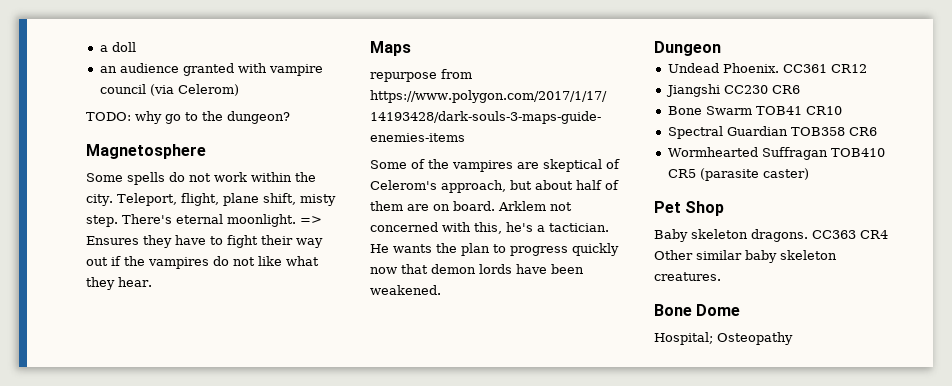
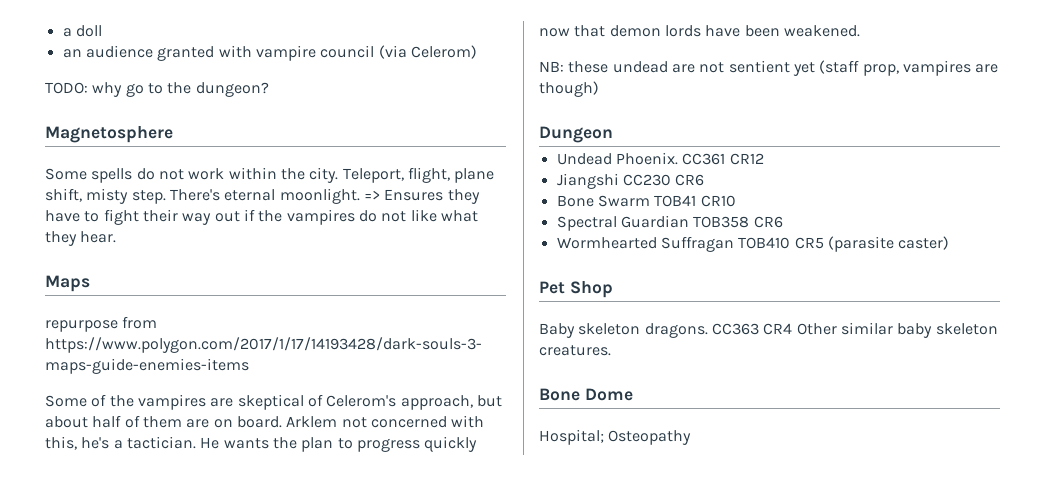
+ NB: these undead are not sentient yet (staff prop, vampires are though)

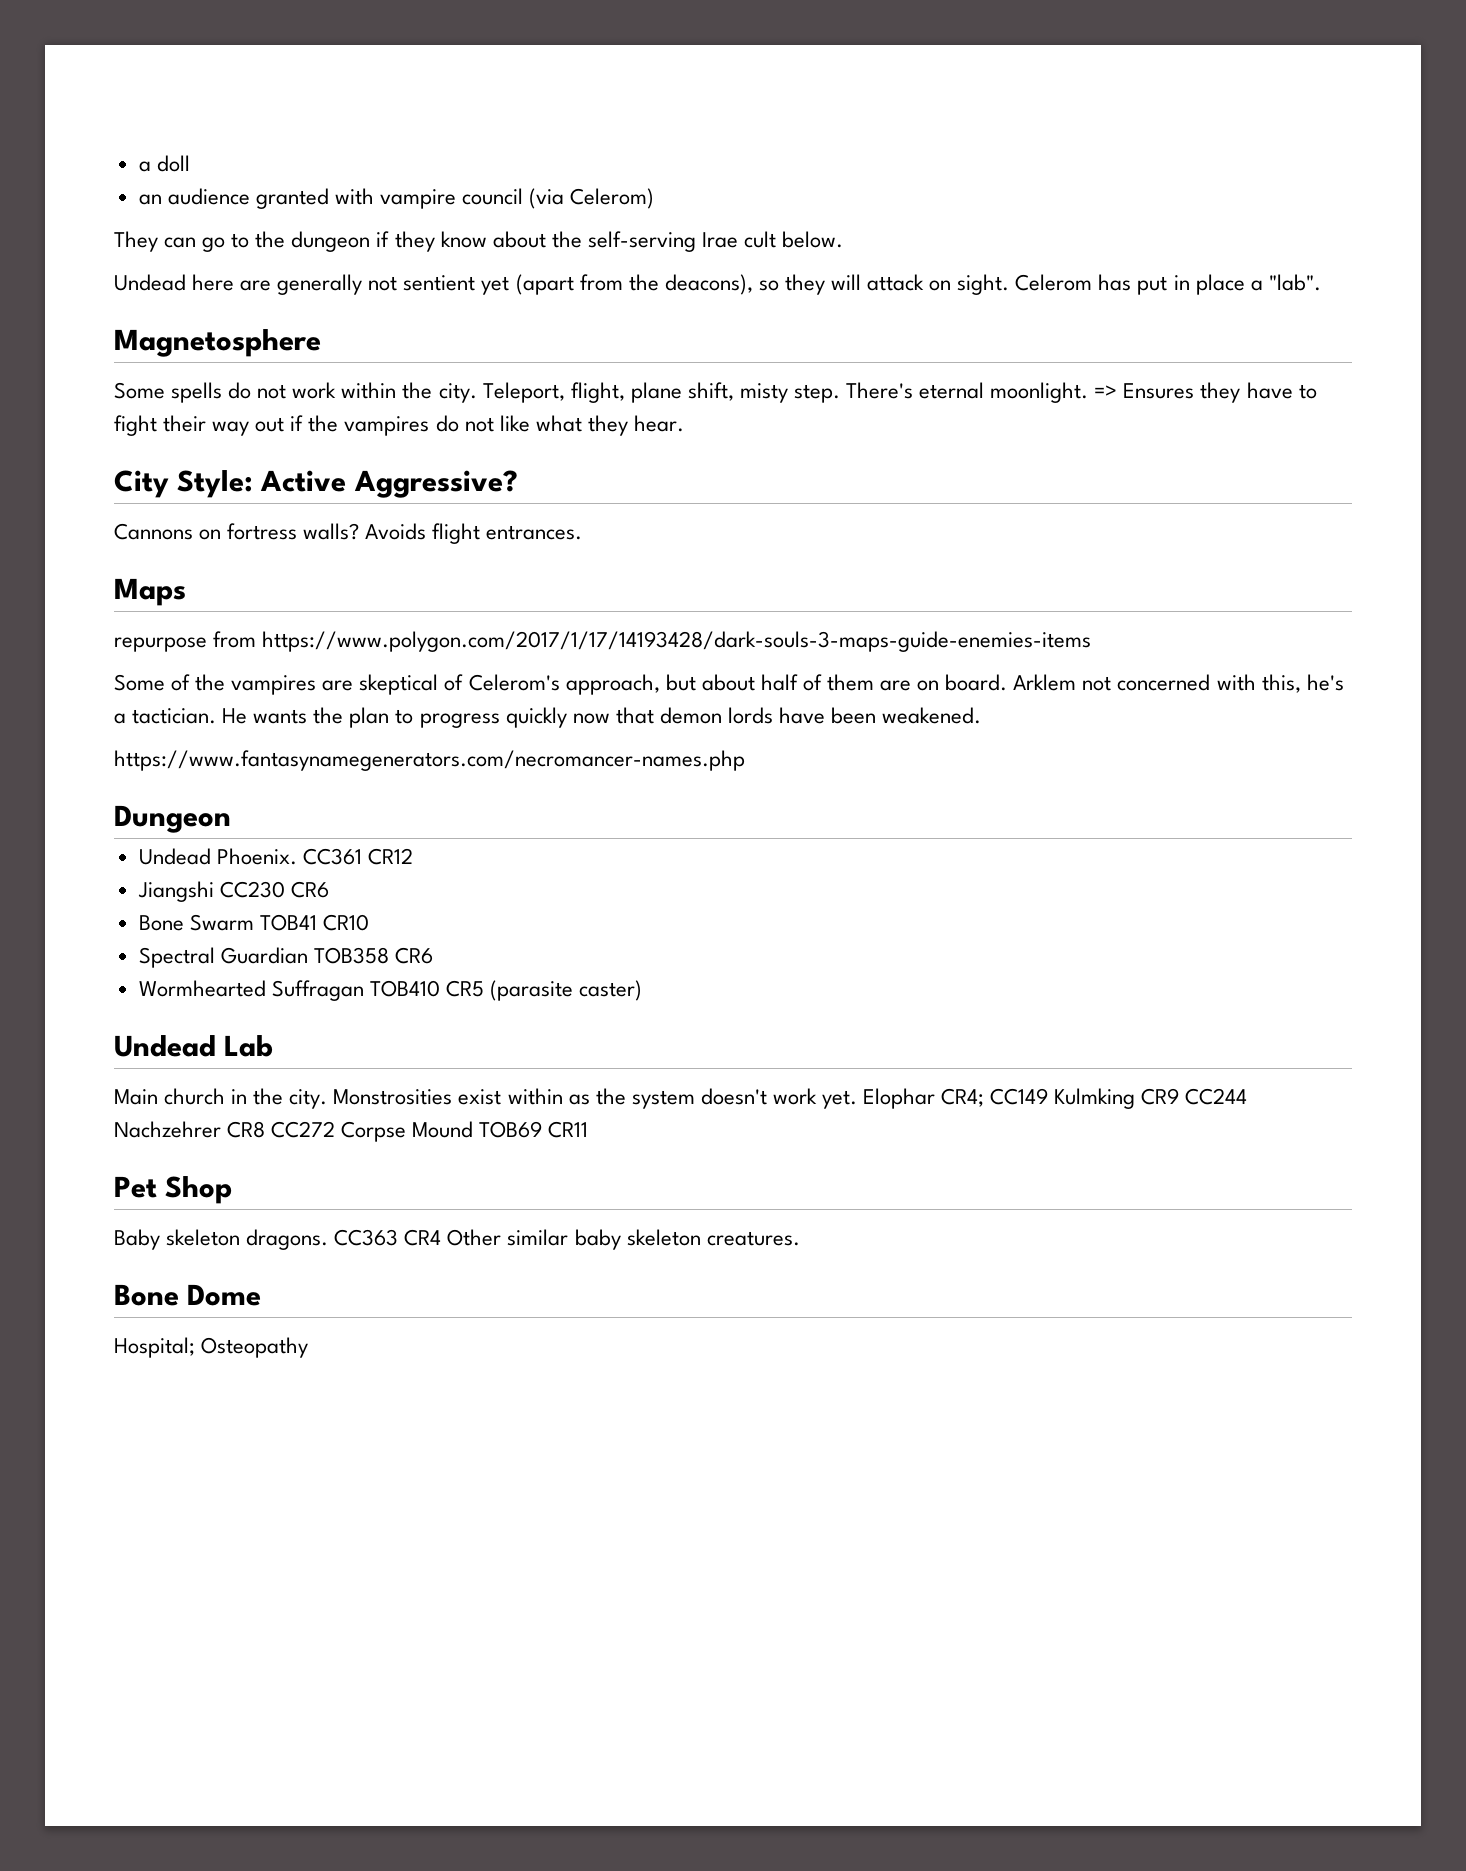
- TODO: why go to the dungeon?
+ They can go to the dungeon if they know about the self-serving Irae cult below.
+ Undead here are generally not sentient yet (apart from the deacons), so they will attack on sight. Celerom has put in place a "lab".
+ City Style: Active Aggressive?
+ Cannons on fortress walls? Avoids flight entrances.
- NB: these undead are not sentient yet (staff prop, vampires are though)
+ https://www.fantasynamegenerators.com/necromancer-names.php
+ Undead Lab
+ Main church in the city. Monstrosities exist within as the system doesn't work yet. Elophar CR4; CC149 Kulmking CR9 CC244 Nachzehrer CR8 CC272 Corpse Mound TOB69 CR11

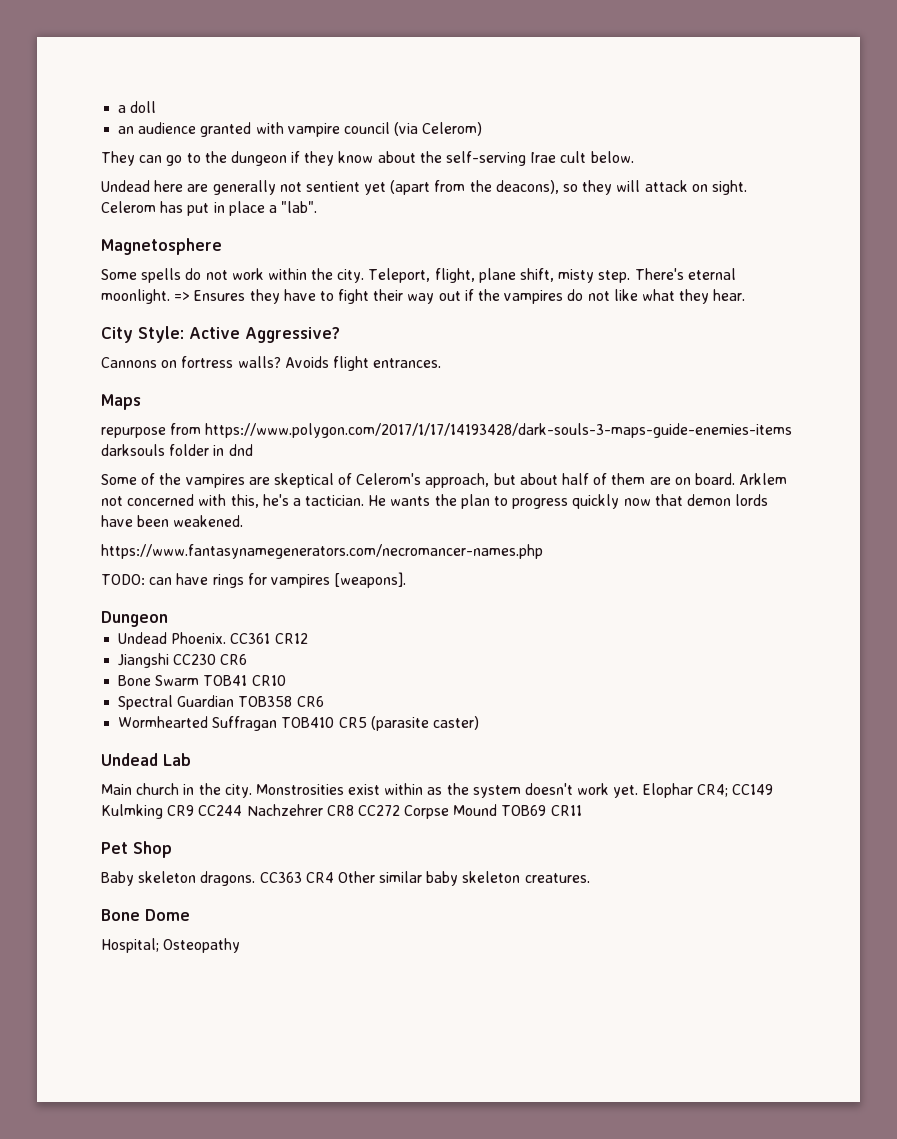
- repurpose from https://www.polygon.com/2017/1/17/14193428/dark-souls-3-maps-guide-enemies-items
+ repurpose from https://www.polygon.com/2017/1/17/14193428/dark-souls-3-maps-guide-enemies-items darksouls folder in dnd
+ TODO: can have rings for vampires [weapons].

